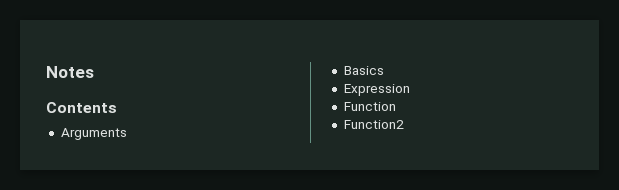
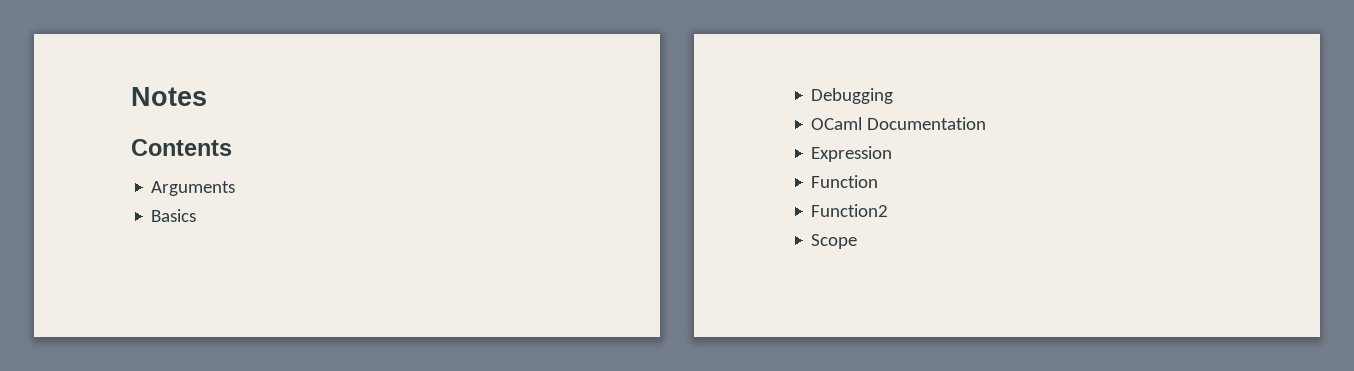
+ Debugging
+ OCaml Documentation
+ Scope

